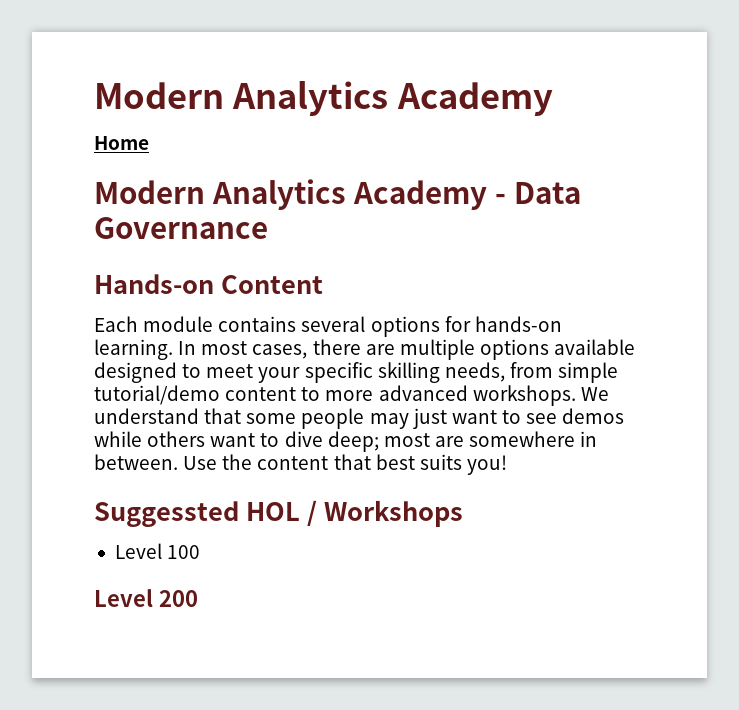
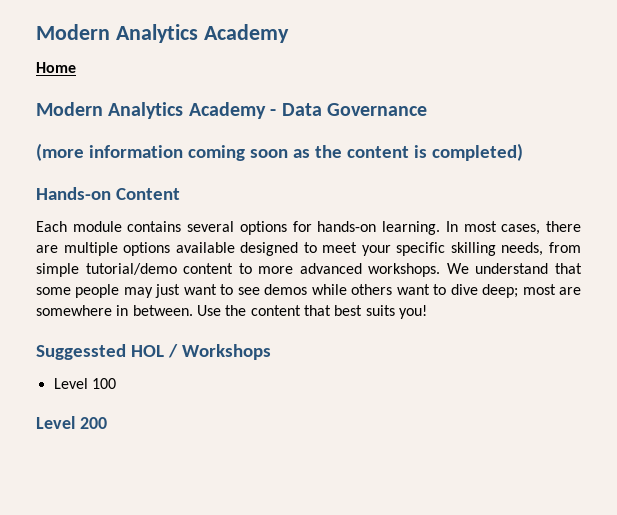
+ (more information coming soon as the content is completed)

